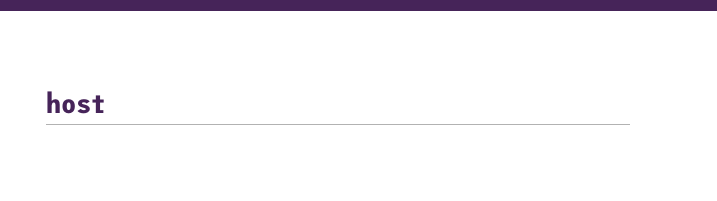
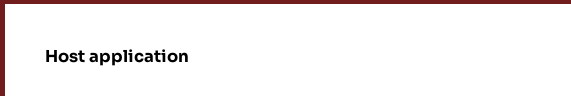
- host
+ Host application

